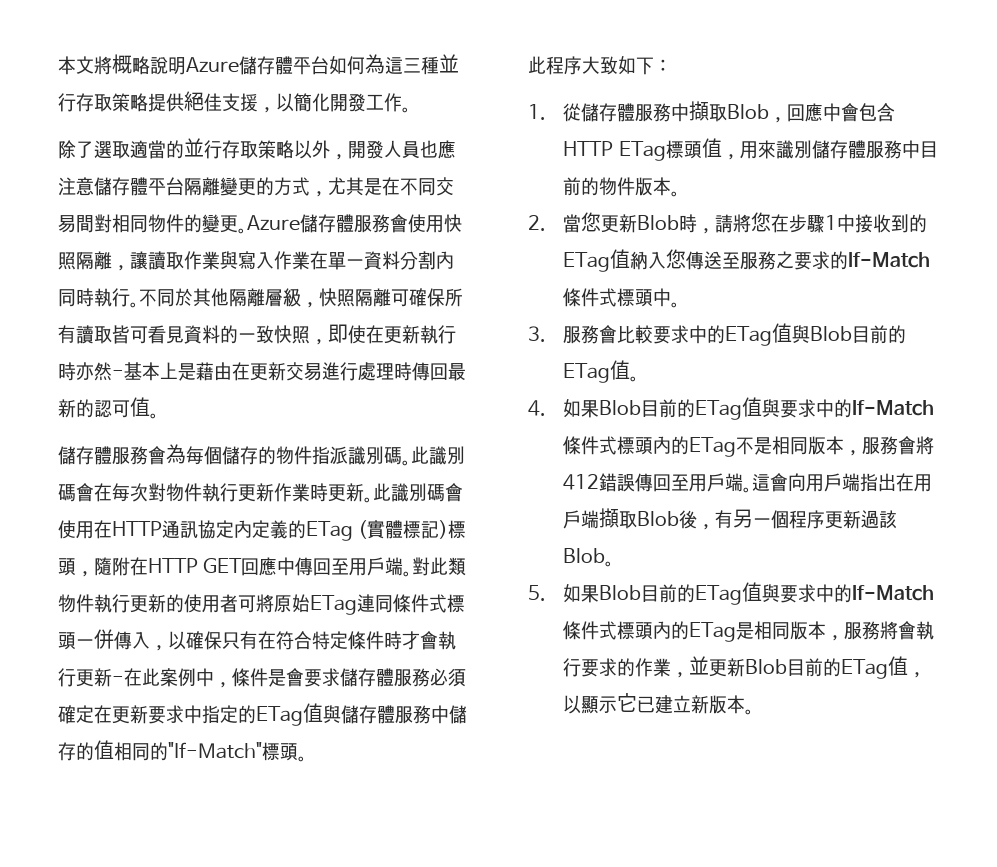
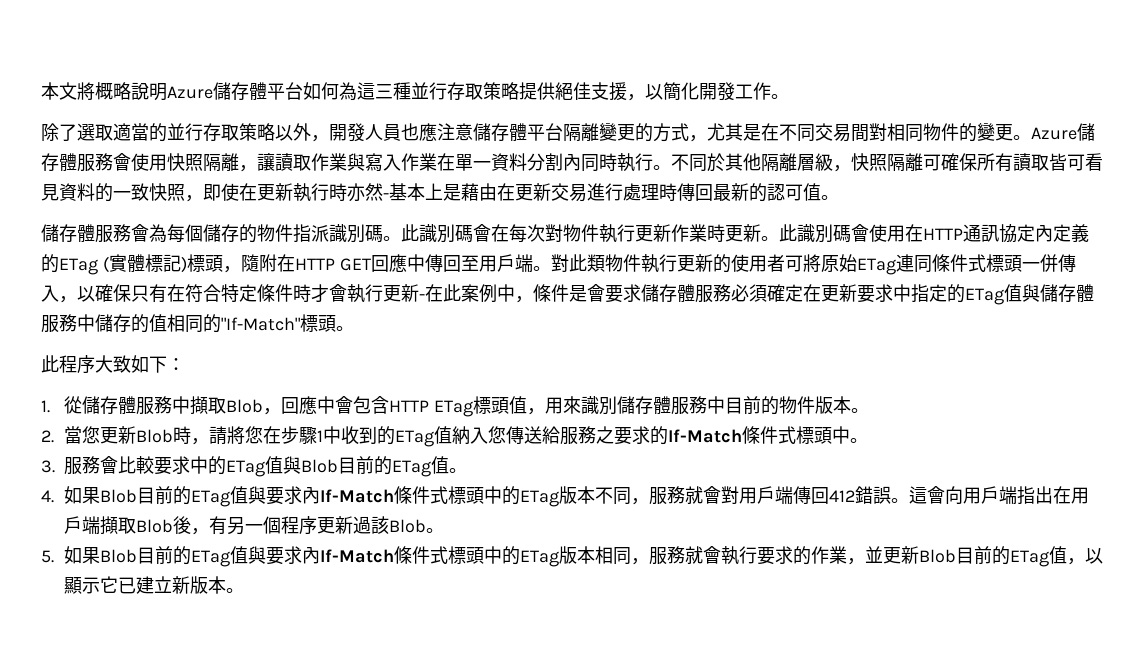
- 2.當您更新Blob時，請將您在步驟1中接收到的ETag值納入您傳送至服務之要求的If-Match條件式標頭中。
+ 2.當您更新Blob時，請將您在步驟1中收到的ETag值納入您傳送給服務之要求的If-Match條件式標頭中。
- 4.如果Blob目前的ETag值與要求中的If-Match條件式標頭內的ETag不是相同版本，服務會將412錯誤傳回至用戶端。
+ 4.如果Blob目前的ETag值與要求內If-Match條件式標頭中的ETag版本不同，服務就會對用戶端傳回412錯誤。
- 5.如果Blob目前的ETag值與要求中的If-Match條件式標頭內的ETag是相同版本，服務將會執行要求的作業，並更新Blob目前的ETag值，以顯示它已建立新版本。
+ 5.如果Blob目前的ETag值與要求內If-Match條件式標頭中的ETag版本相同，服務就會執行要求的作業，並更新Blob目前的ETag值，以顯示它已建立新版本。

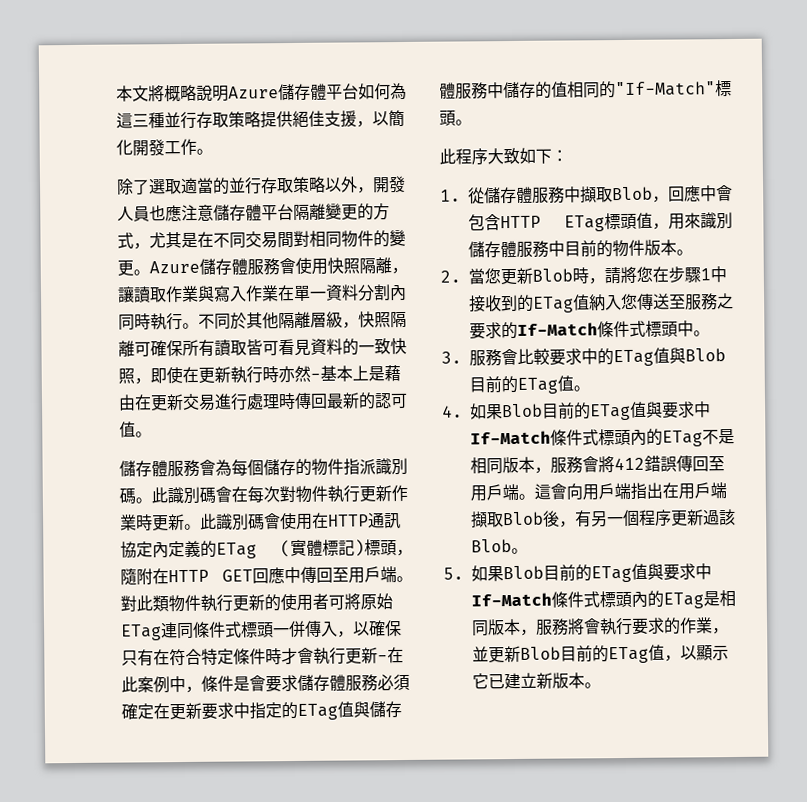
- 2.當您更新Blob時，請將您在步驟1中收到的ETag值納入您傳送給服務之要求的If-Match條件式標頭中。
+ 2.當您更新Blob時，請將您在步驟1中接收到的ETag值納入您傳送至服務之要求的If-Match條件式標頭中。
- 4.如果Blob目前的ETag值與要求內If-Match條件式標頭中的ETag版本不同，服務就會對用戶端傳回412錯誤。
+ 4.如果Blob目前的ETag值與要求中If-Match條件式標頭內的ETag不是相同版本，服務會將412錯誤傳回至用戶端。
- 5.如果Blob目前的ETag值與要求內If-Match條件式標頭中的ETag版本相同，服務就會執行要求的作業，並更新Blob目前的ETag值，以顯示它已建立新版本。
+ 5.如果Blob目前的ETag值與要求中If-Match條件式標頭內的ETag是相同版本，服務將會執行要求的作業，並更新Blob目前的ETag值，以顯示它已建立新版本。

